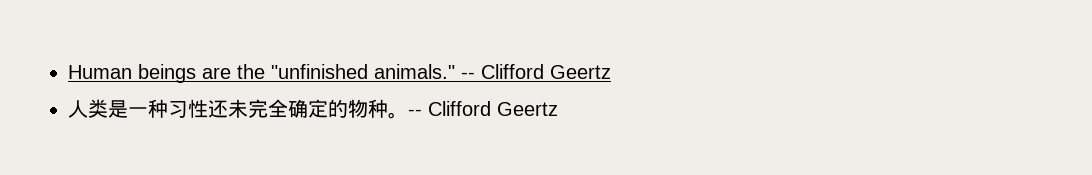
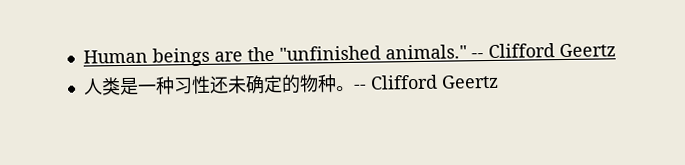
- 人类是一种习性还未完全确定的物种。
+ 人类是一种习性还未确定的物种。

